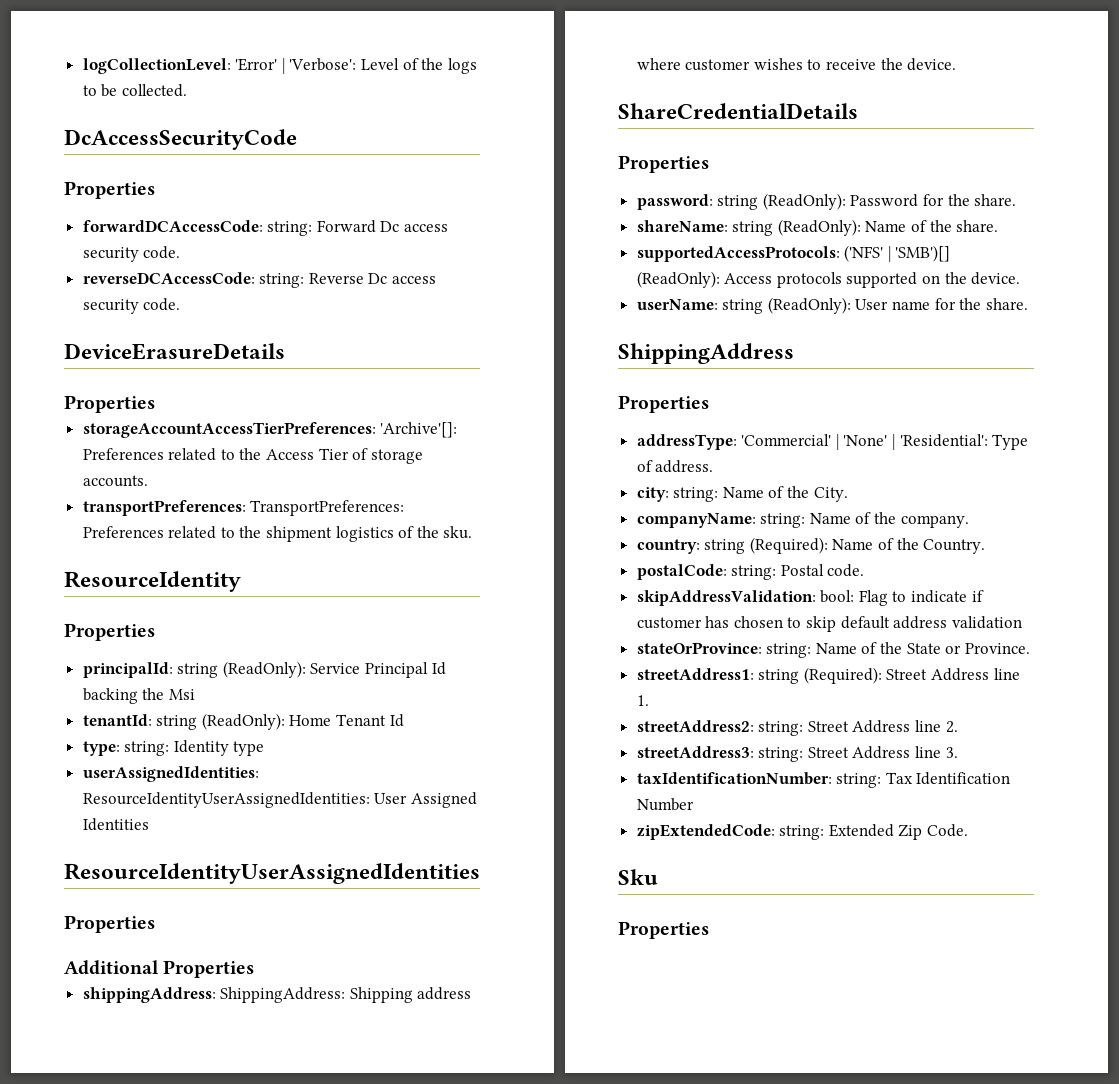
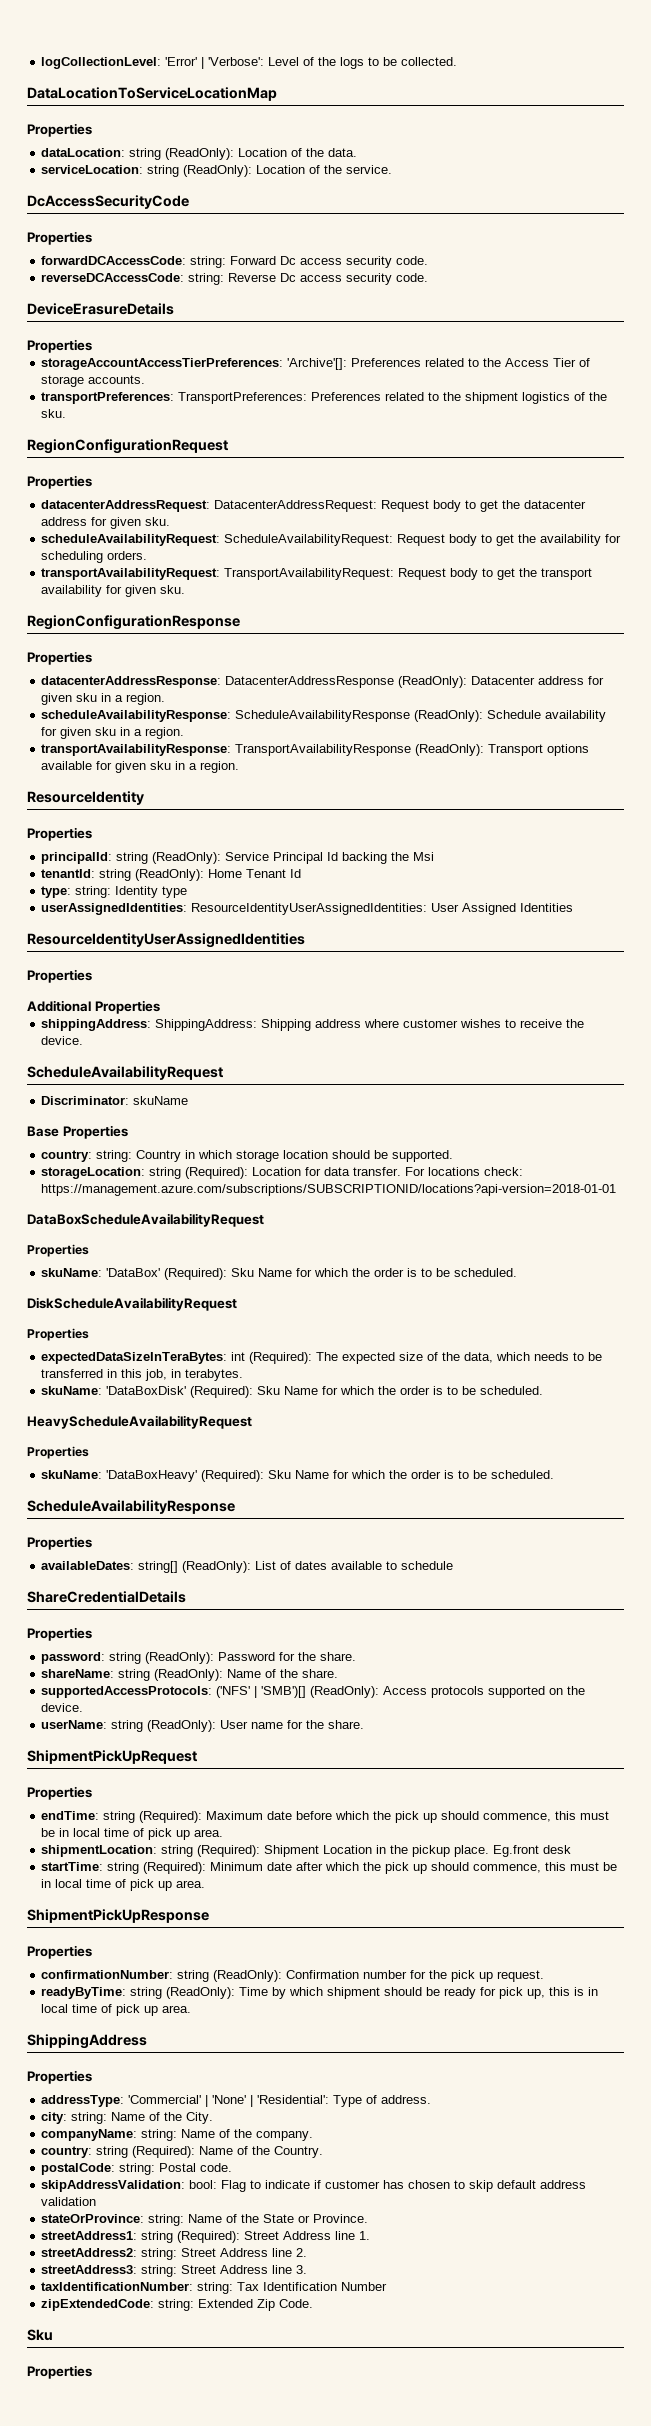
+ DataLocationToServiceLocationMap
+ Properties
+ dataLocation: string (ReadOnly): Location of the data.
+ serviceLocation: string (ReadOnly): Location of the service.
+ RegionConfigurationRequest
+ Properties
+ datacenterAddressRequest: DatacenterAddressRequest: Request body to get the datacenter address for given sku.
+ scheduleAvailabilityRequest: ScheduleAvailabilityRequest: Request body to get the availability for scheduling orders.
+ transportAvailabilityRequest: TransportAvailabilityRequest: Request body to get the transport availability for given sku.
+ RegionConfigurationResponse
+ Properties
+ datacenterAddressResponse: DatacenterAddressResponse (ReadOnly): Datacenter address for given sku in a region.
+ scheduleAvailabilityResponse: ScheduleAvailabilityResponse (ReadOnly): Schedule availability for given sku in a region.
+ transportAvailabilityResponse: TransportAvailabilityResponse (ReadOnly): Transport options available for given sku in a region.
+ ScheduleAvailabilityRequest
+ Discriminator: skuName
+ Base Properties
+ country: string: Country in which storage location should be supported.
+ storageLocation: string (Required): Location for data transfer. For locations check: https://management.azure.com/subscriptions/SUBSCRIPTIONID/locations?api-version=2018-01-01
+ DataBoxScheduleAvailabilityRequest
+ Properties
+ skuName: 'DataBox' (Required): Sku Name for which the order is to be scheduled.
+ DiskScheduleAvailabilityRequest
+ Properties
+ expectedDataSizeInTeraBytes: int (Required): The expected size of the data, which needs to be transferred in this job, in terabytes.
+ skuName: 'DataBoxDisk' (Required): Sku Name for which the order is to be scheduled.
+ HeavyScheduleAvailabilityRequest
+ Properties
+ skuName: 'DataBoxHeavy' (Required): Sku Name for which the order is to be scheduled.
+ ScheduleAvailabilityResponse
+ Properties
+ availableDates: string[] (ReadOnly): List of dates available to schedule
+ ShipmentPickUpRequest
+ Properties
+ endTime: string (Required): Maximum date before which the pick up should commence, this must be in local time of pick up area.
+ shipmentLocation: string (Required): Shipment Location in the pickup place. Eg.front desk
+ startTime: string (Required): Minimum date after which the pick up should commence, this must be in local time of pick up area.
+ ShipmentPickUpResponse
+ Properties
+ confirmationNumber: string (ReadOnly): Confirmation number for the pick up request.
+ readyByTime: string (ReadOnly): Time by which shipment should be ready for pick up, this is in local time of pick up area.

